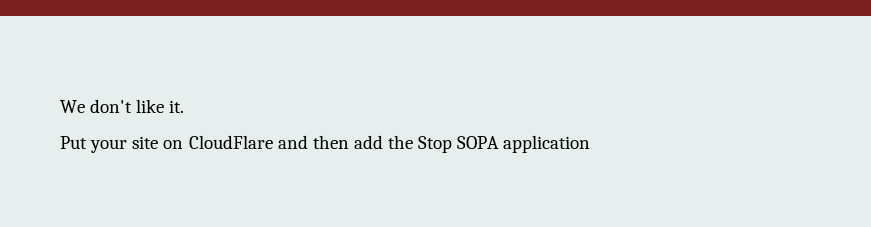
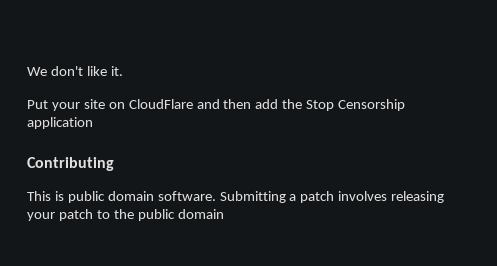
- Put your site on CloudFlare and then add the Stop SOPA application
+ Put your site on CloudFlare and then add the Stop Censorship application
+ Contributing
+ This is public domain software. Submitting a patch involves releasing your patch to the public domain

